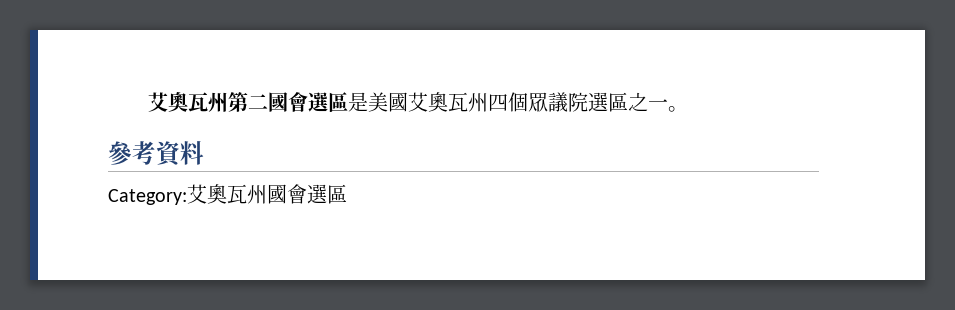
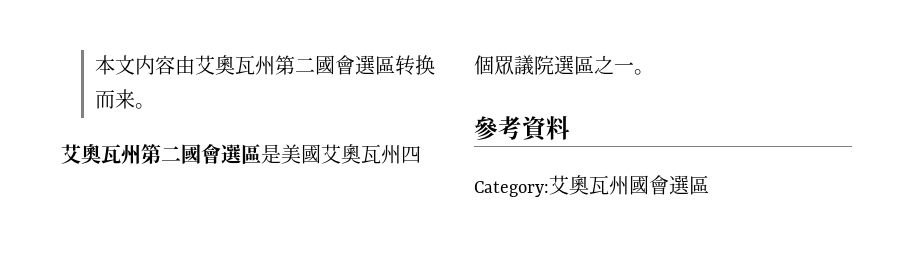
+ 本文内容由艾奧瓦州第二國會選區转换而来。

